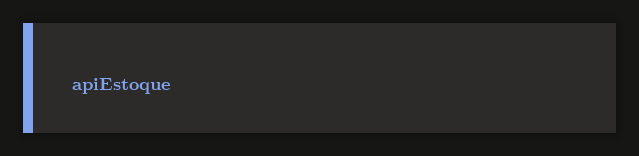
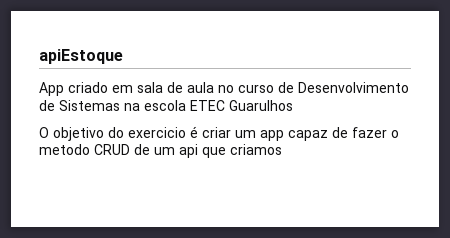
+ App criado em sala de aula no curso de Desenvolvimento de Sistemas na escola ETEC Guarulhos
+ O objetivo do exercicio é criar um app capaz de fazer o metodo CRUD de um api que criamos

